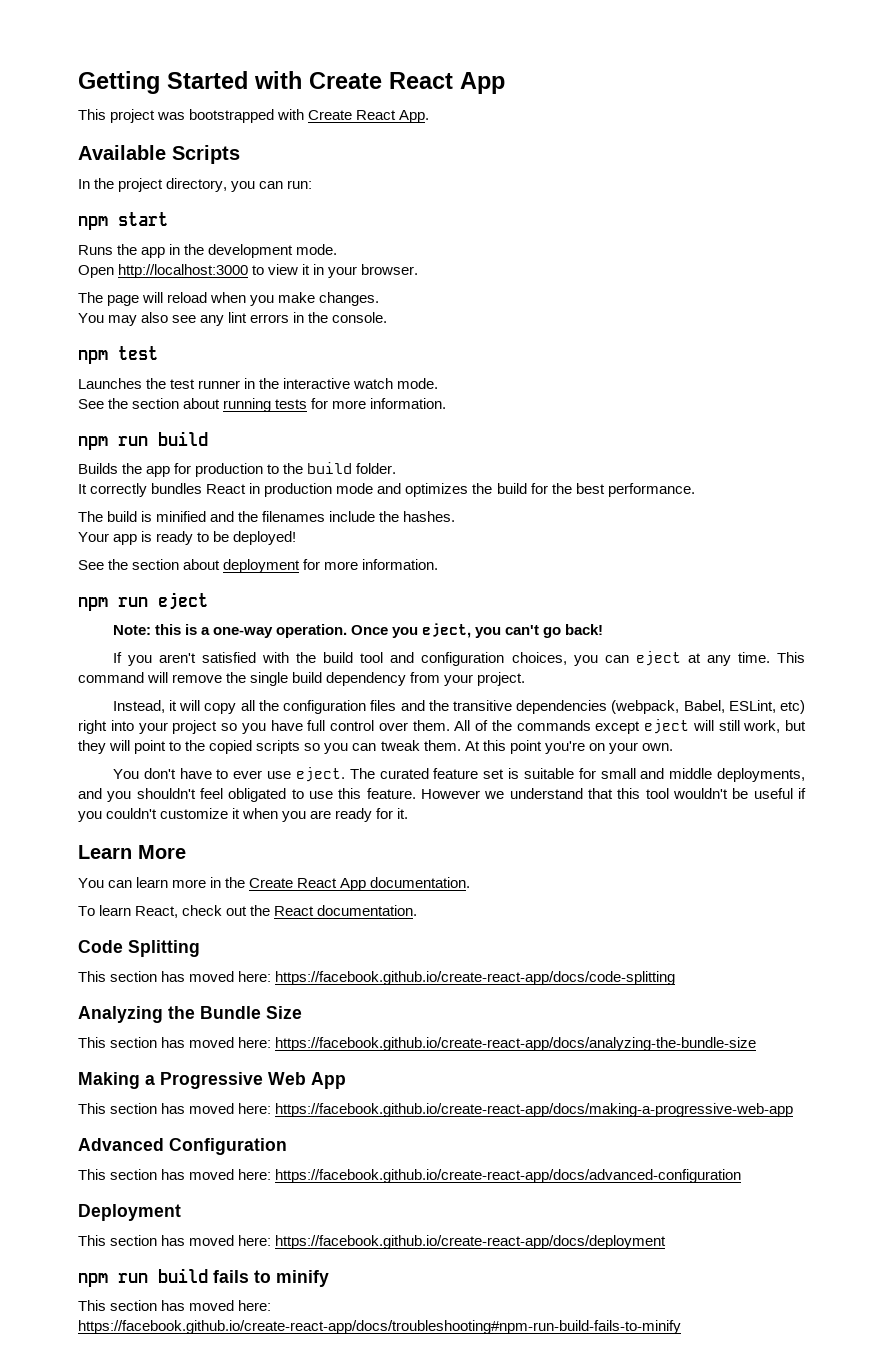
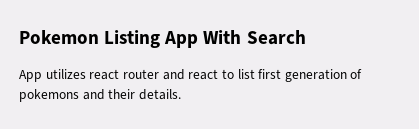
- Getting Started with Create React App
- This project was bootstrapped with Create React App.
- Available Scripts
- In the project directory, you can run:
- npm start
- Runs the app in the development mode.
- Open http://localhost:3000 to view it in your browser.
- The page will reload when you make changes.
- You may also see any lint errors in the console.
- npm test
- Launches the test runner in the interactive watch mode.
- See the section about running tests for more information.
- npm run build
- Builds the app for production to the build folder.
- It correctly bundles React in production mode and optimizes the build for the best performance.
- The build is minified and the filenames include the hashes.
- Your app is ready to be deployed!
- See the section about deployment for more information.
- npm run eject
- Note: this is a one-way operation. Once you eject, you can't go back!
- If you aren't satisfied with the build tool and configuration choices, you can eject at any time. This command will remove the single build dependency from your project.
- Instead, it will copy all the configuration files and the transitive dependencies (webpack, Babel, ESLint, etc) right into your project so you have full control over them. All of the commands except eject will still work, but they will point to the copied scripts so you can tweak them. At this point you're on your own.
- You don't have to ever use eject. The curated feature set is suitable for small and middle deployments, and you shouldn't feel obligated to use this feature. However we understand that this tool wouldn't be useful if you couldn't customize it when you are ready for it.
- Learn More
- You can learn more in the Create React App documentation.
- To learn React, check out the React documentation.
- Code Splitting
- This section has moved here: https://facebook.github.io/create-react-app/docs/code-splitting
- Analyzing the Bundle Size
- This section has moved here: https://facebook.github.io/create-react-app/docs/analyzing-the-bundle-size
- Making a Progressive Web App
- This section has moved here: https://facebook.github.io/create-react-app/docs/making-a-progressive-web-app
- Advanced Configuration
- This section has moved here: https://facebook.github.io/create-react-app/docs/advanced-configuration
- Deployment
- This section has moved here: https://facebook.github.io/create-react-app/docs/deployment
- npm run build fails to minify
- This section has moved here: https://facebook.github.io/create-react-app/docs/troubleshooting#npm-run-build-fails-to-minify
+ Pokemon Listing App With Search
+ App utilizes react router and react to list first generation of pokemons and their details.

